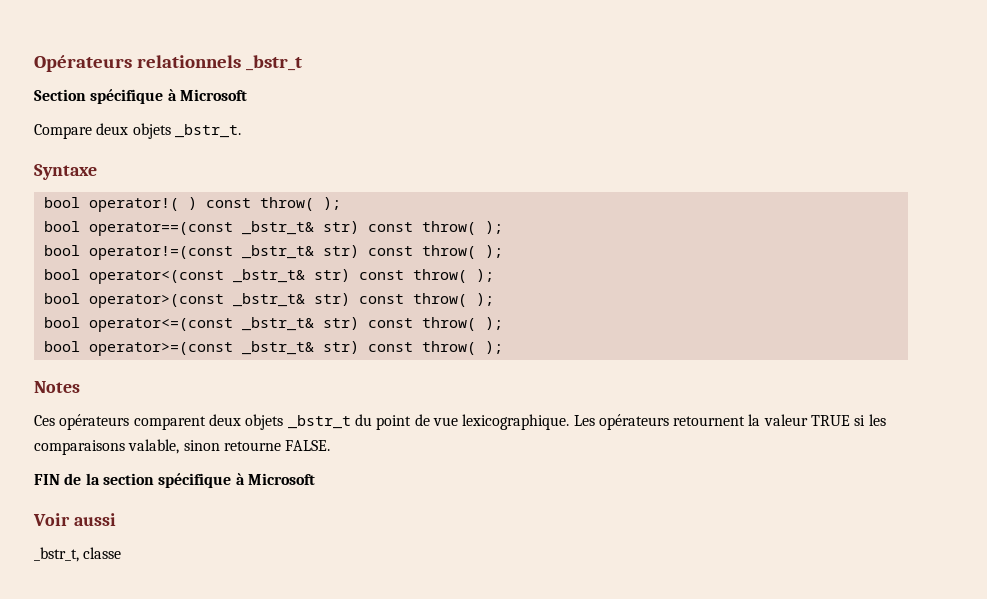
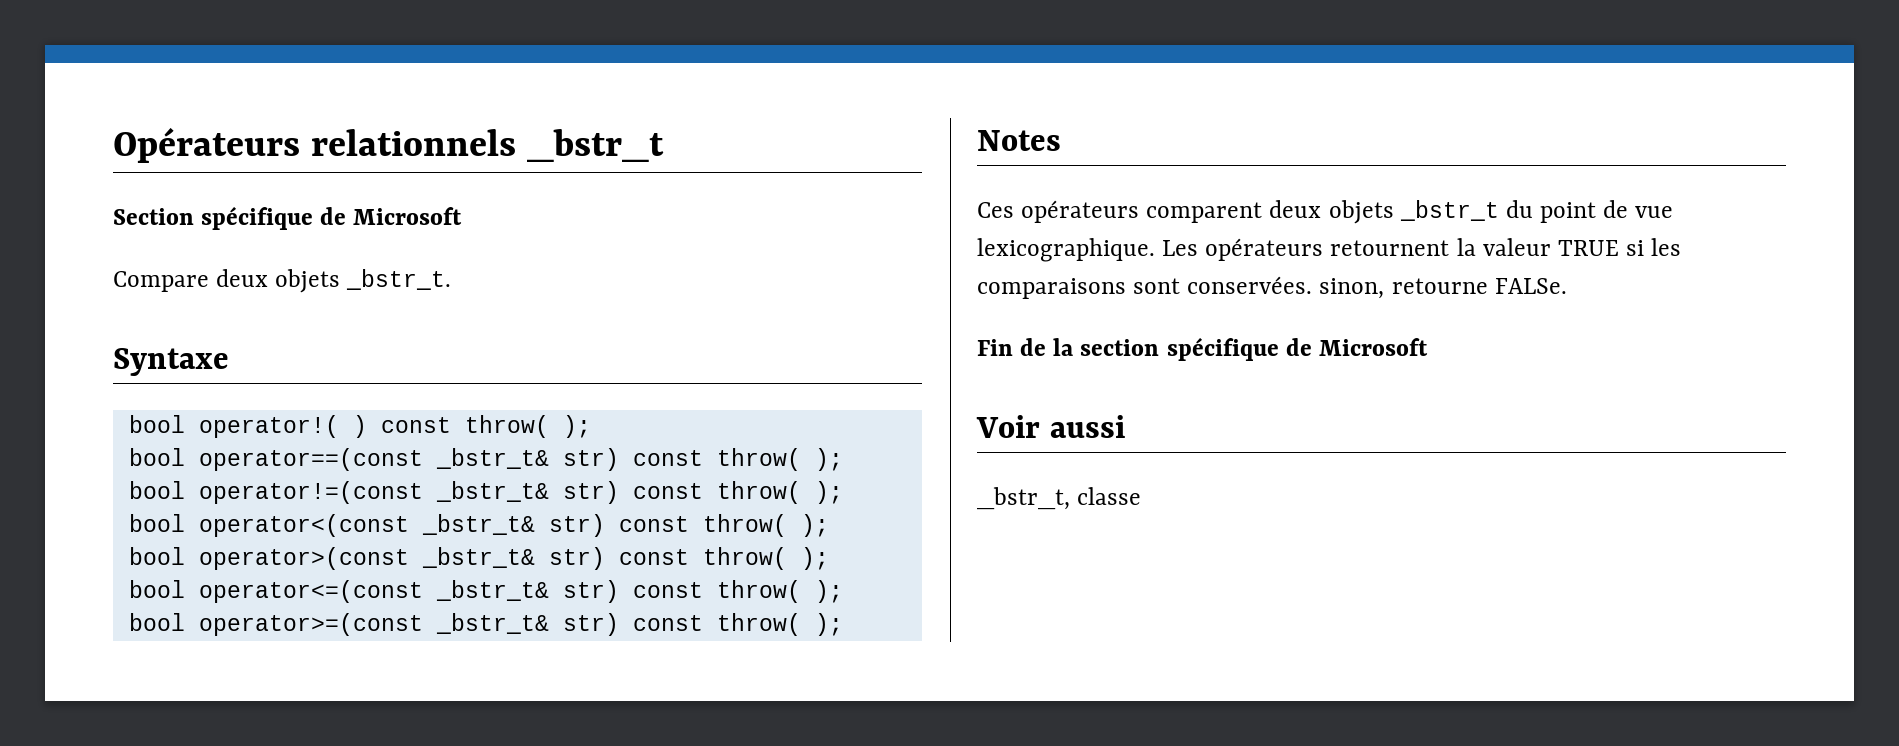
- Section spécifique à Microsoft
+ Section spécifique de Microsoft
- Les opérateurs retournent la valeur TRUE si les comparaisons valable, sinon retourne FALSE.
- FIN de la section spécifique à Microsoft
+ Les opérateurs retournent la valeur TRUE si les comparaisons sont conservées. sinon, retourne FALSe.
+ Fin de la section spécifique de Microsoft

